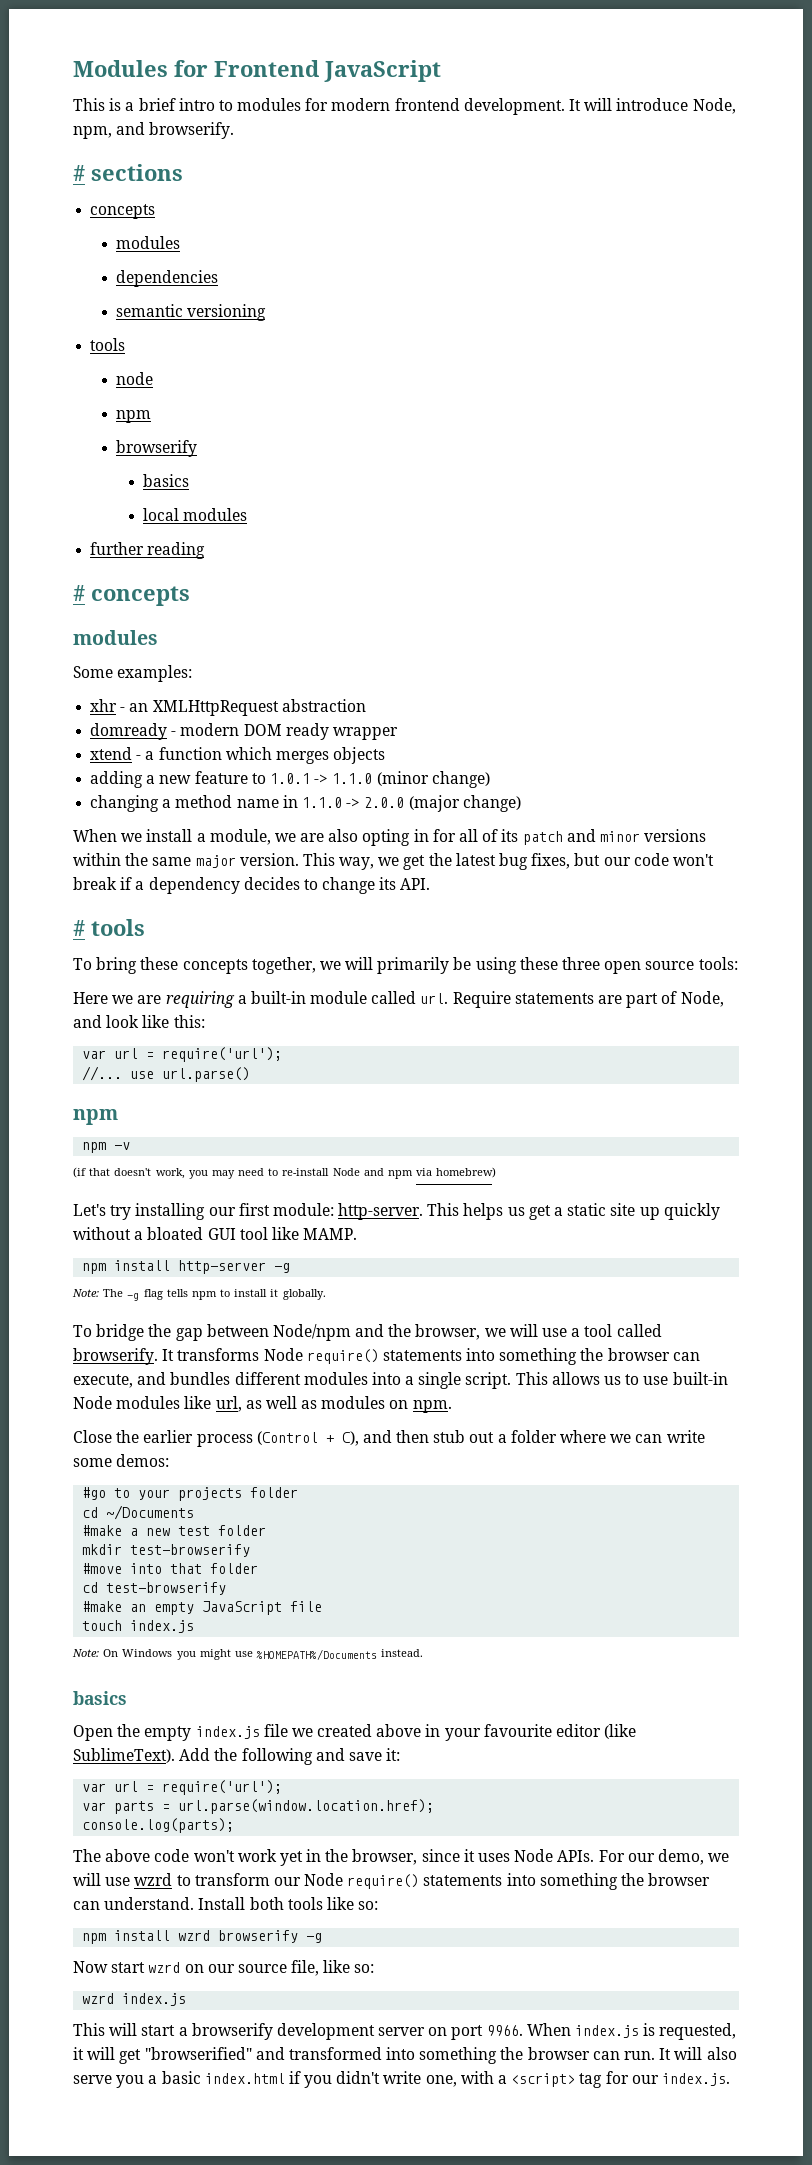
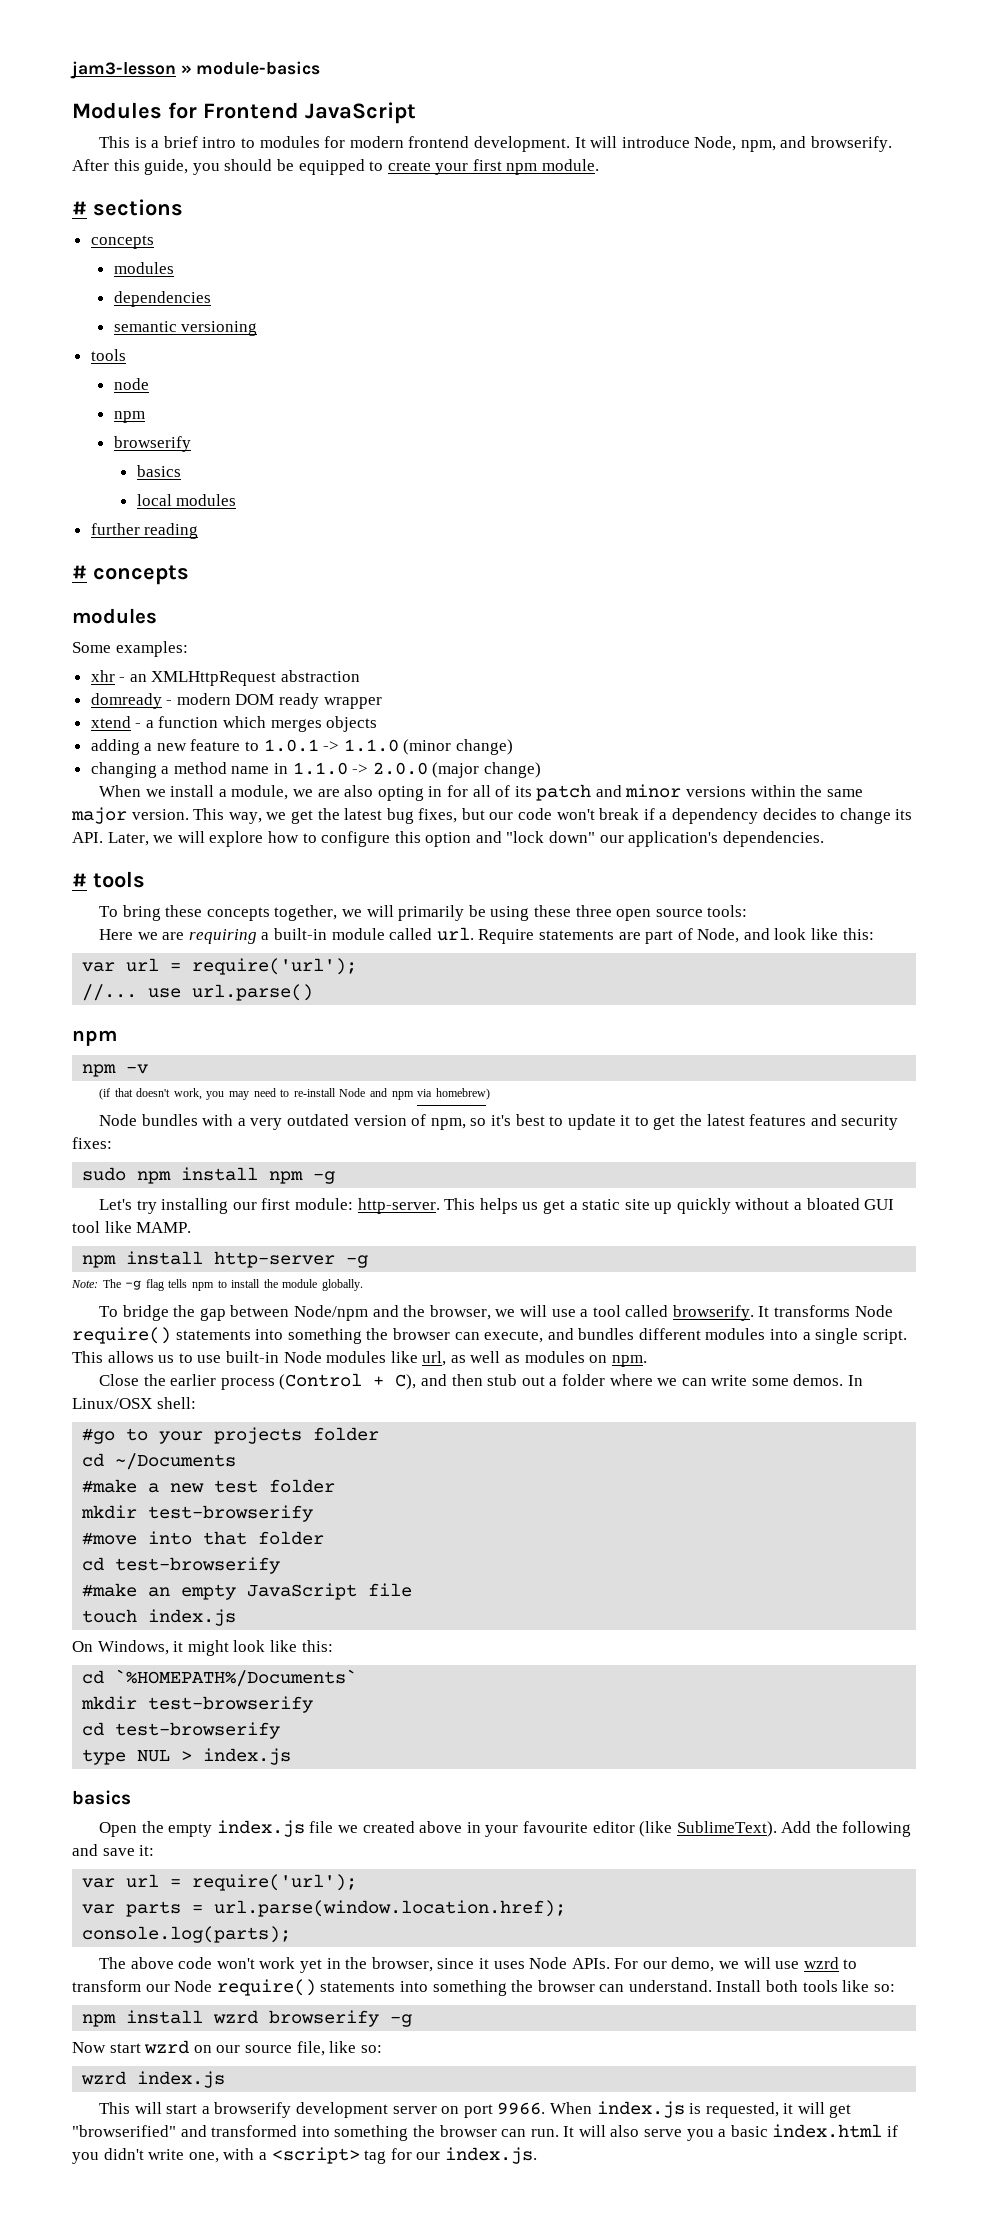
+ jam3-lesson » module-basics
+ After this guide, you should be equipped to create your first npm module.
- This way, we get the latest bug fixes, but our code won't break if a dependency decides to change its API.
+ This way, we get the latest bug fixes, but our code won't break if a dependency decides to change its API. Later, we will explore how to configure this option and "lock down" our application's dependencies.
+ Node bundles with a very outdated version of npm, so it's best to update it to get the latest features and security fixes:
+ sudo npm install npm -g
- Note: The -g flag tells npm to install it globally.
+ Note: The -g flag tells npm to install the module globally.
- Close the earlier process (Control + C), and then stub out a folder where we can write some demos:
+ Close the earlier process (Control + C), and then stub out a folder where we can write some demos. In Linux/OSX shell:
- Note: On Windows you might use %HOMEPATH%/Documents instead.
+ On Windows, it might look like this:
+ cd `%HOMEPATH%/Documents`
+ mkdir test-browserify
+ cd test-browserify
+ type NUL > index.js

